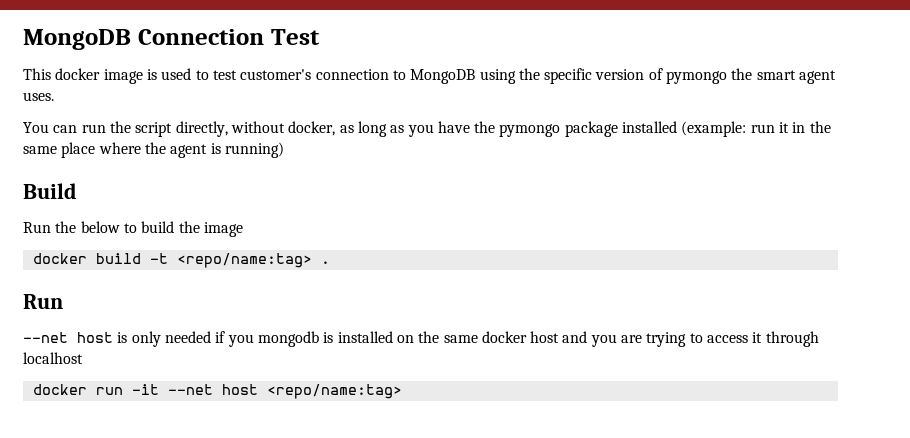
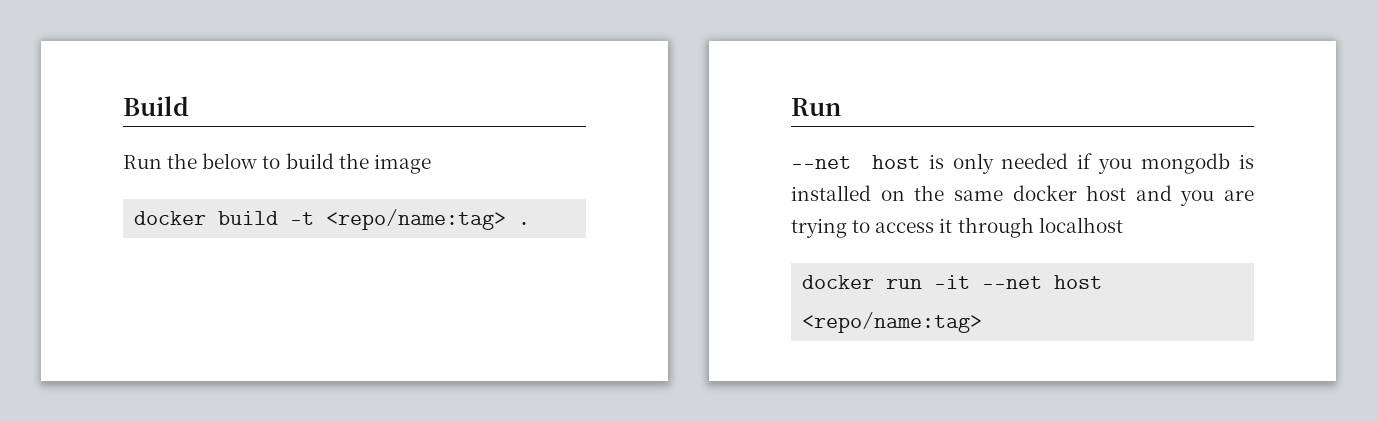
- MongoDB Connection Test
- This docker image is used to test customer's connection to MongoDB using the specific version of pymongo the smart agent uses.
- You can run the script directly, without docker, as long as you have the pymongo package installed (example: run it in the same place where the agent is running)

